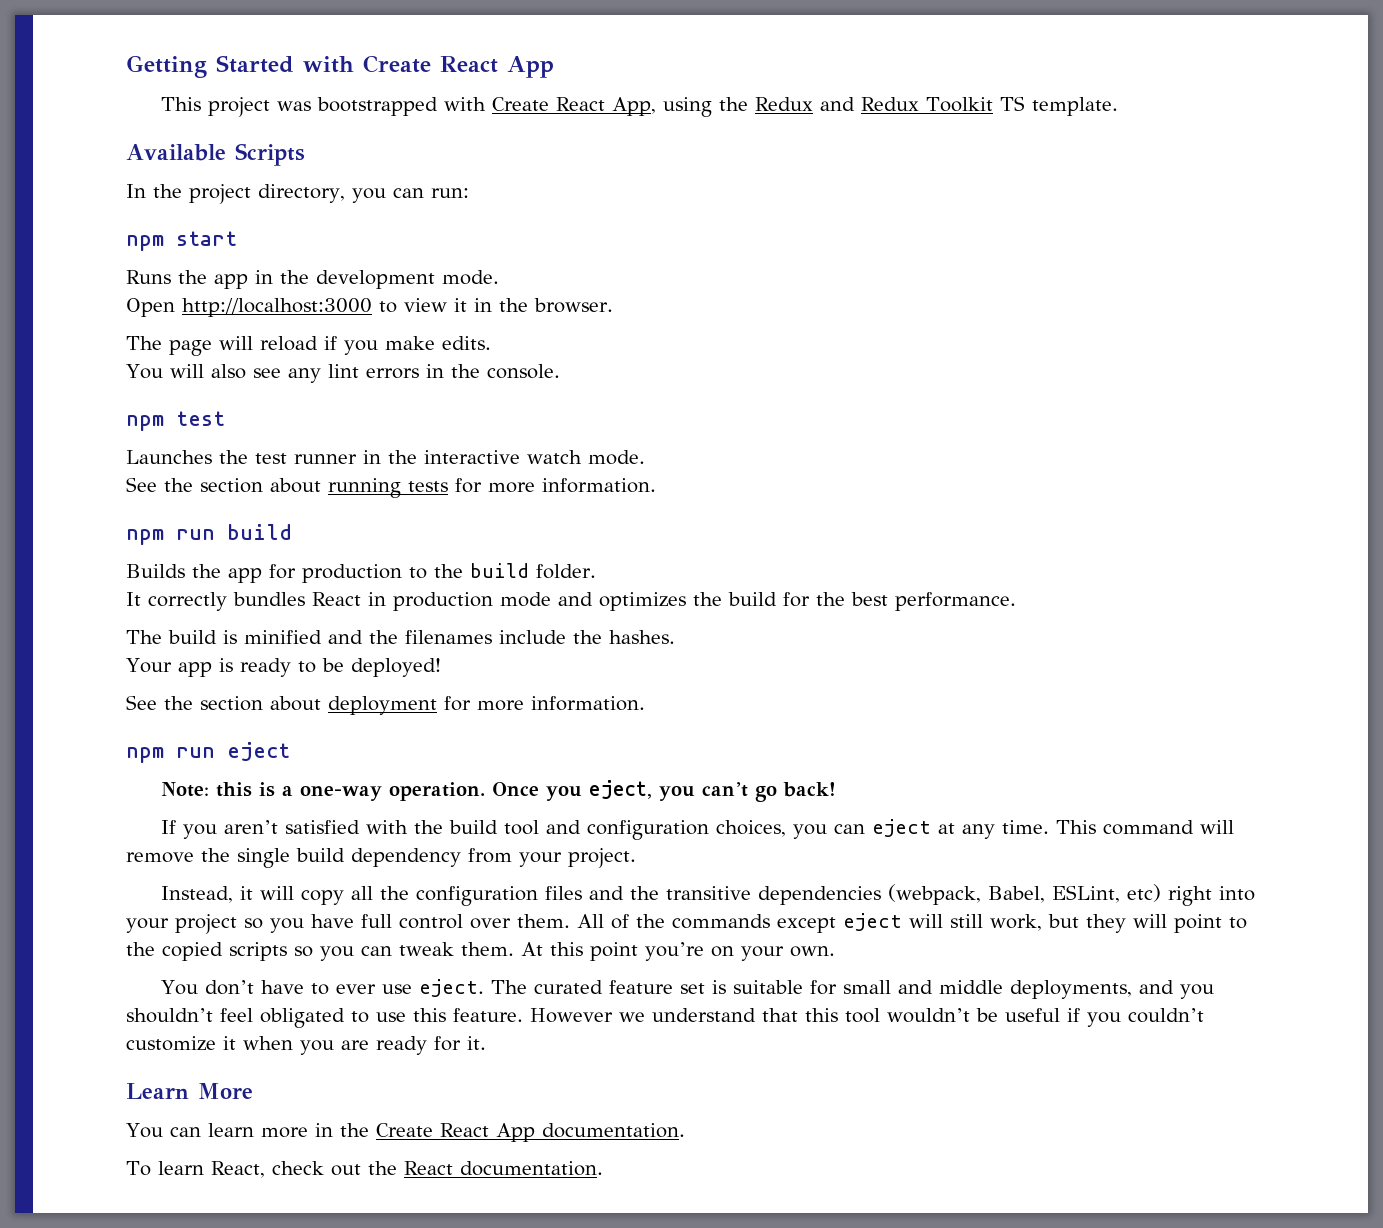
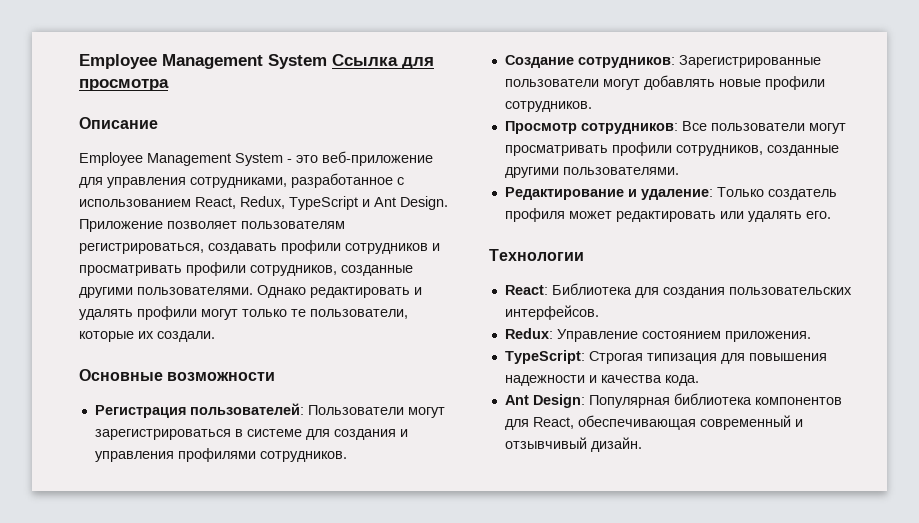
- Getting Started with Create React App
- This project was bootstrapped with Create React App, using the Redux and Redux Toolkit TS template.
- Available Scripts
- In the project directory, you can run:
- npm start
- Runs the app in the development mode.
- Open http://localhost:3000 to view it in the browser.
- The page will reload if you make edits.
- You will also see any lint errors in the console.
- npm test
- Launches the test runner in the interactive watch mode.
- See the section about running tests for more information.
- npm run build
- Builds the app for production to the build folder.
- It correctly bundles React in production mode and optimizes the build for the best performance.
- The build is minified and the filenames include the hashes.
- Your app is ready to be deployed!
- See the section about deployment for more information.
- npm run eject
- Note: this is a one-way operation. Once you eject, you can’t go back!
- If you aren’t satisfied with the build tool and configuration choices, you can eject at any time. This command will remove the single build dependency from your project.
- Instead, it will copy all the configuration files and the transitive dependencies (webpack, Babel, ESLint, etc) right into your project so you have full control over them. All of the commands except eject will still work, but they will point to the copied scripts so you can tweak them. At this point you’re on your own.
- You don’t have to ever use eject. The curated feature set is suitable for small and middle deployments, and you shouldn’t feel obligated to use this feature. However we understand that this tool wouldn’t be useful if you couldn’t customize it when you are ready for it.
- Learn More
- You can learn more in the Create React App documentation.
- To learn React, check out the React documentation.
+ Employee Management System Ссылка для просмотра
+ Описание
+ Employee Management System - это веб-приложение для управления сотрудниками, разработанное с использованием React, Redux, TypeScript и Ant Design. Приложение позволяет пользователям регистрироваться, создавать профили сотрудников и просматривать профили сотрудников, созданные другими пользователями. Однако редактировать и удалять профили могут только те пользователи, которые их создали.
+ Основные возможности
+ Регистрация пользователей: Пользователи могут зарегистрироваться в системе для создания и управления профилями сотрудников.
+ Создание сотрудников: Зарегистрированные пользователи могут добавлять новые профили сотрудников.
+ Просмотр сотрудников: Все пользователи могут просматривать профили сотрудников, созданные другими пользователями.
+ Редактирование и удаление: Только создатель профиля может редактировать или удалять его.
+ Технологии
+ React: Библиотека для создания пользовательских интерфейсов.
+ Redux: Управление состоянием приложения.
+ TypeScript: Строгая типизация для повышения надежности и качества кода.
+ Ant Design: Популярная библиотека компонентов для React, обеспечивающая современный и отзывчивый дизайн.

